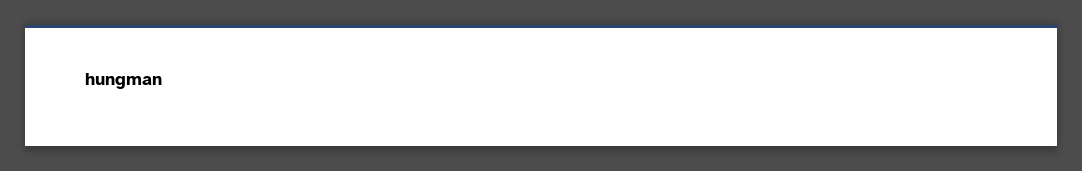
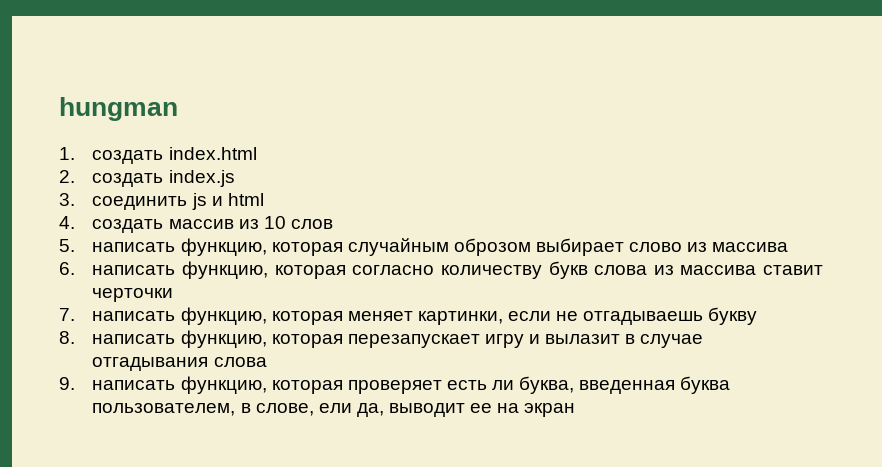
+ 1. создать index.html
+ 2. создать index.js
+ 3. соединить js и html
+ 4. создать массив из 10 слов
+ 5. написать функцию, которая случайным оброзом выбирает слово из массива
+ 6. написать функцию, которая согласно количеству букв слова из массива ставит черточки
+ 7. написать функцию, которая меняет картинки, если не отгадываешь букву
+ 8. написать функцию, которая перезапускает игру и вылазит в случае отгадывания слова
+ 9. написать функцию, которая проверяет есть ли буква, введенная буква пользователем, в слове, ели да, выводит ее на экран

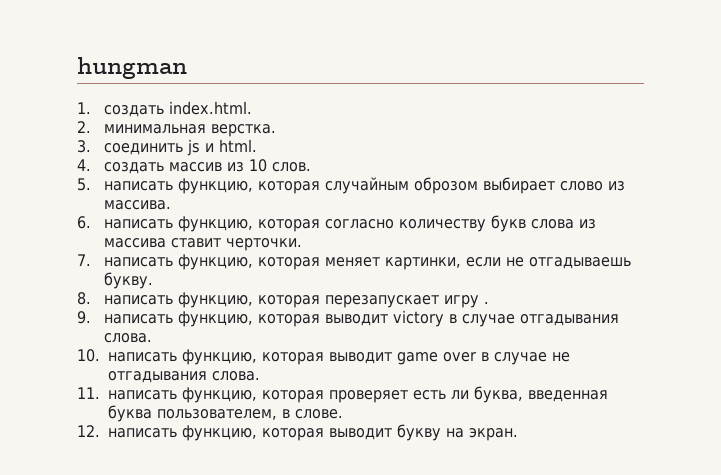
- 1. создать index.html
+ 1. создать index.html.
- 2. создать index.js
+ 2. минимальная верстка.
- 3. соединить js и html
+ 3. соединить js и html.
- 4. создать массив из 10 слов
+ 4. создать массив из 10 слов.
- 5. написать функцию, которая случайным оброзом выбирает слово из массива
+ 5. написать функцию, которая случайным оброзом выбирает слово из массива.
- 6. написать функцию, которая согласно количеству букв слова из массива ставит черточки
+ 6. написать функцию, которая согласно количеству букв слова из массива ставит черточки.
- 7. написать функцию, которая меняет картинки, если не отгадываешь букву
+ 7. написать функцию, которая меняет картинки, если не отгадываешь букву.
- 8. написать функцию, которая перезапускает игру и вылазит в случае отгадывания слова
- 9. написать функцию, которая проверяет есть ли буква, введенная буква пользователем, в слове, ели да, выводит ее на экран
+ 8. написать функцию, которая перезапускает игру .
+ 9. написать функцию, которая выводит victory в случае отгадывания слова.
+ 10. написать функцию, которая выводит gamе over в случае не отгадывания слова.
+ 11. написать функцию, которая проверяет есть ли буква, введенная буква пользователем, в слове.
+ 12. написать функцию, которая выводит букву на экран.

